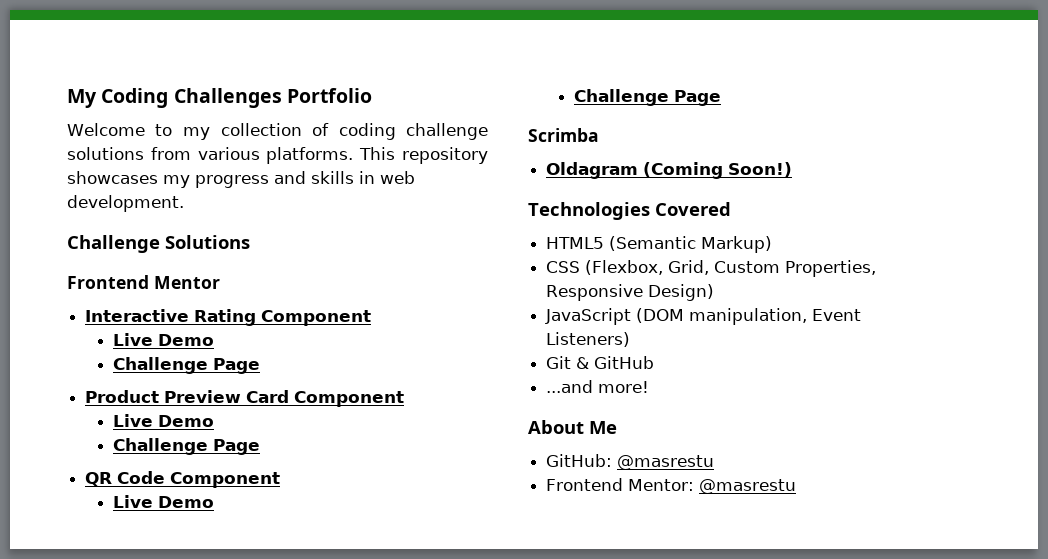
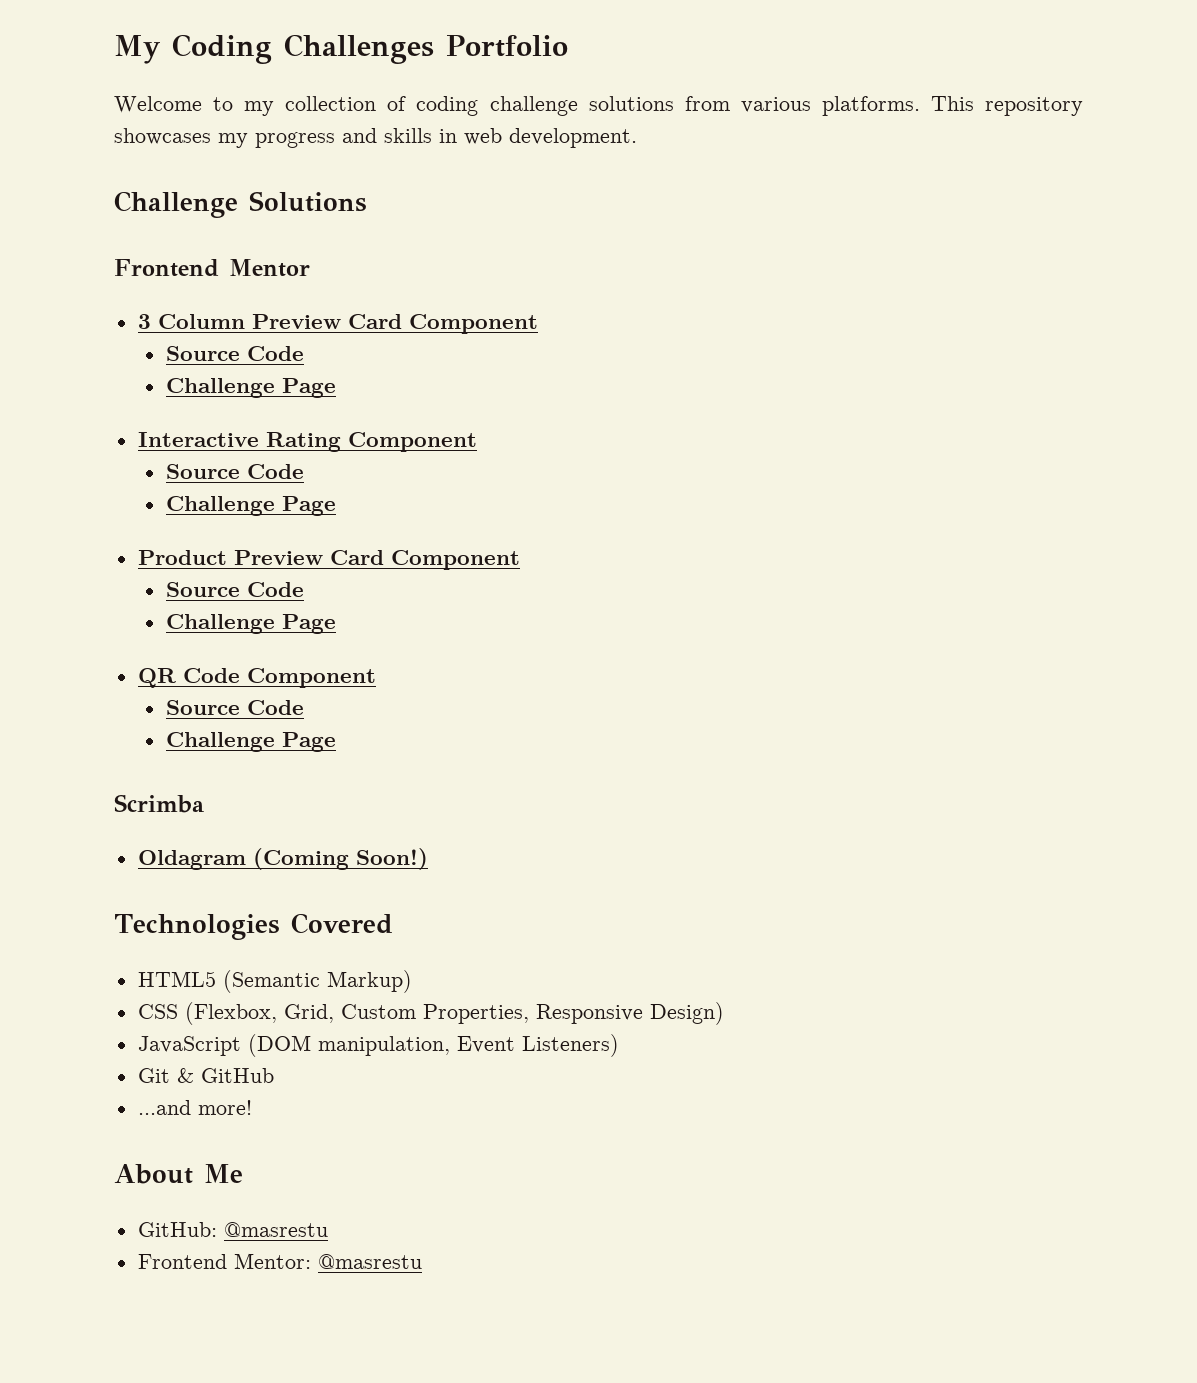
+ 3 Column Preview Card Component
+ Source Code
+ Challenge Page
  Interactive Rating Component
- Live Demo
+ Source Code
  Product Preview Card Component
- Live Demo
+ Source Code
  QR Code Component
- Live Demo
+ Source Code

